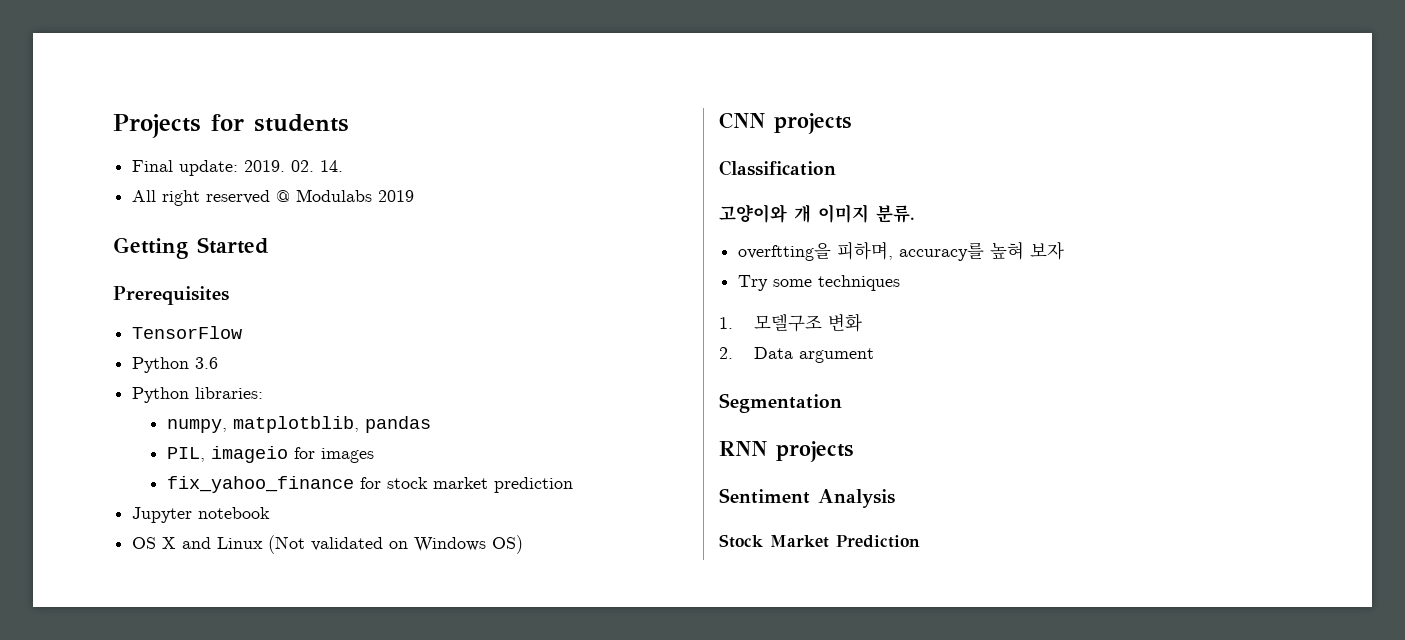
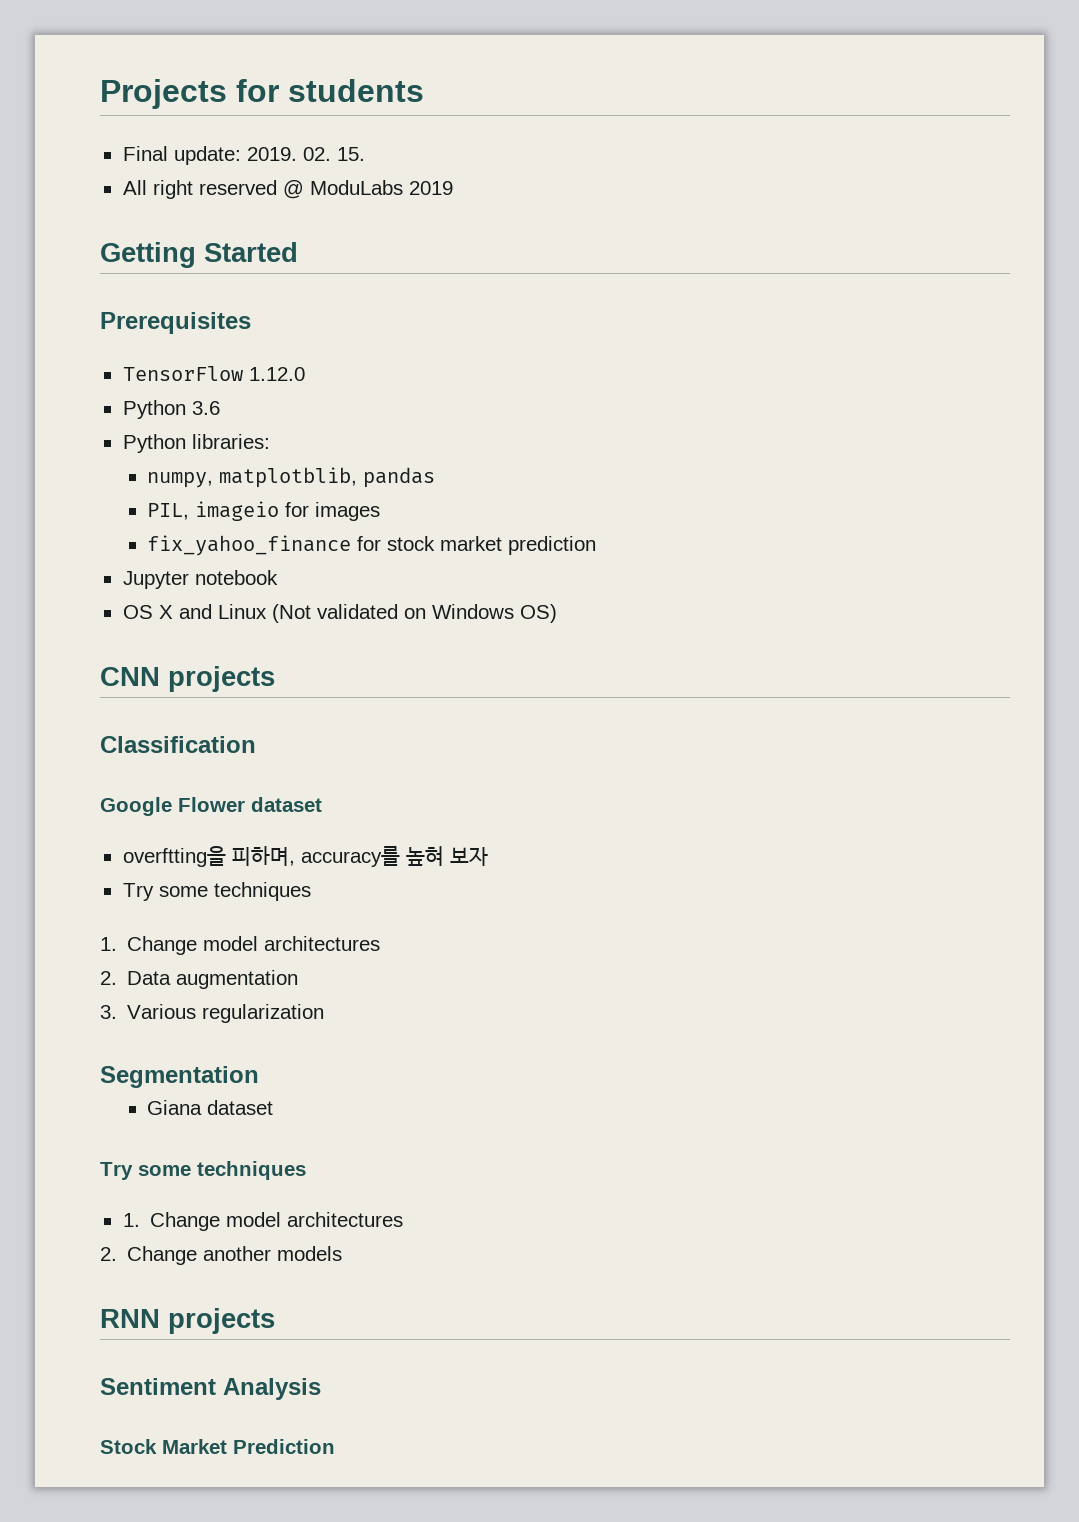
- 02. 14.
+ 02. 15.
- All right reserved @ Modulabs 2019
+ All right reserved @ ModuLabs 2019
- TensorFlow
+ TensorFlow 1.12.0
- 고양이와 개 이미지 분류.
+ Google Flower dataset
  overftting을 피하며, accuracy를 높혀 보자
  Try some techniques
- 1. 모델구조 변화
+ 1. Change model architectures
- 2. Data argument
+ 2. Data augmentation
+ 3. Various regularization
  Segmentation
+ Giana dataset
+ Try some techniques
+ 1. Change model architectures
+ 2. Change another models

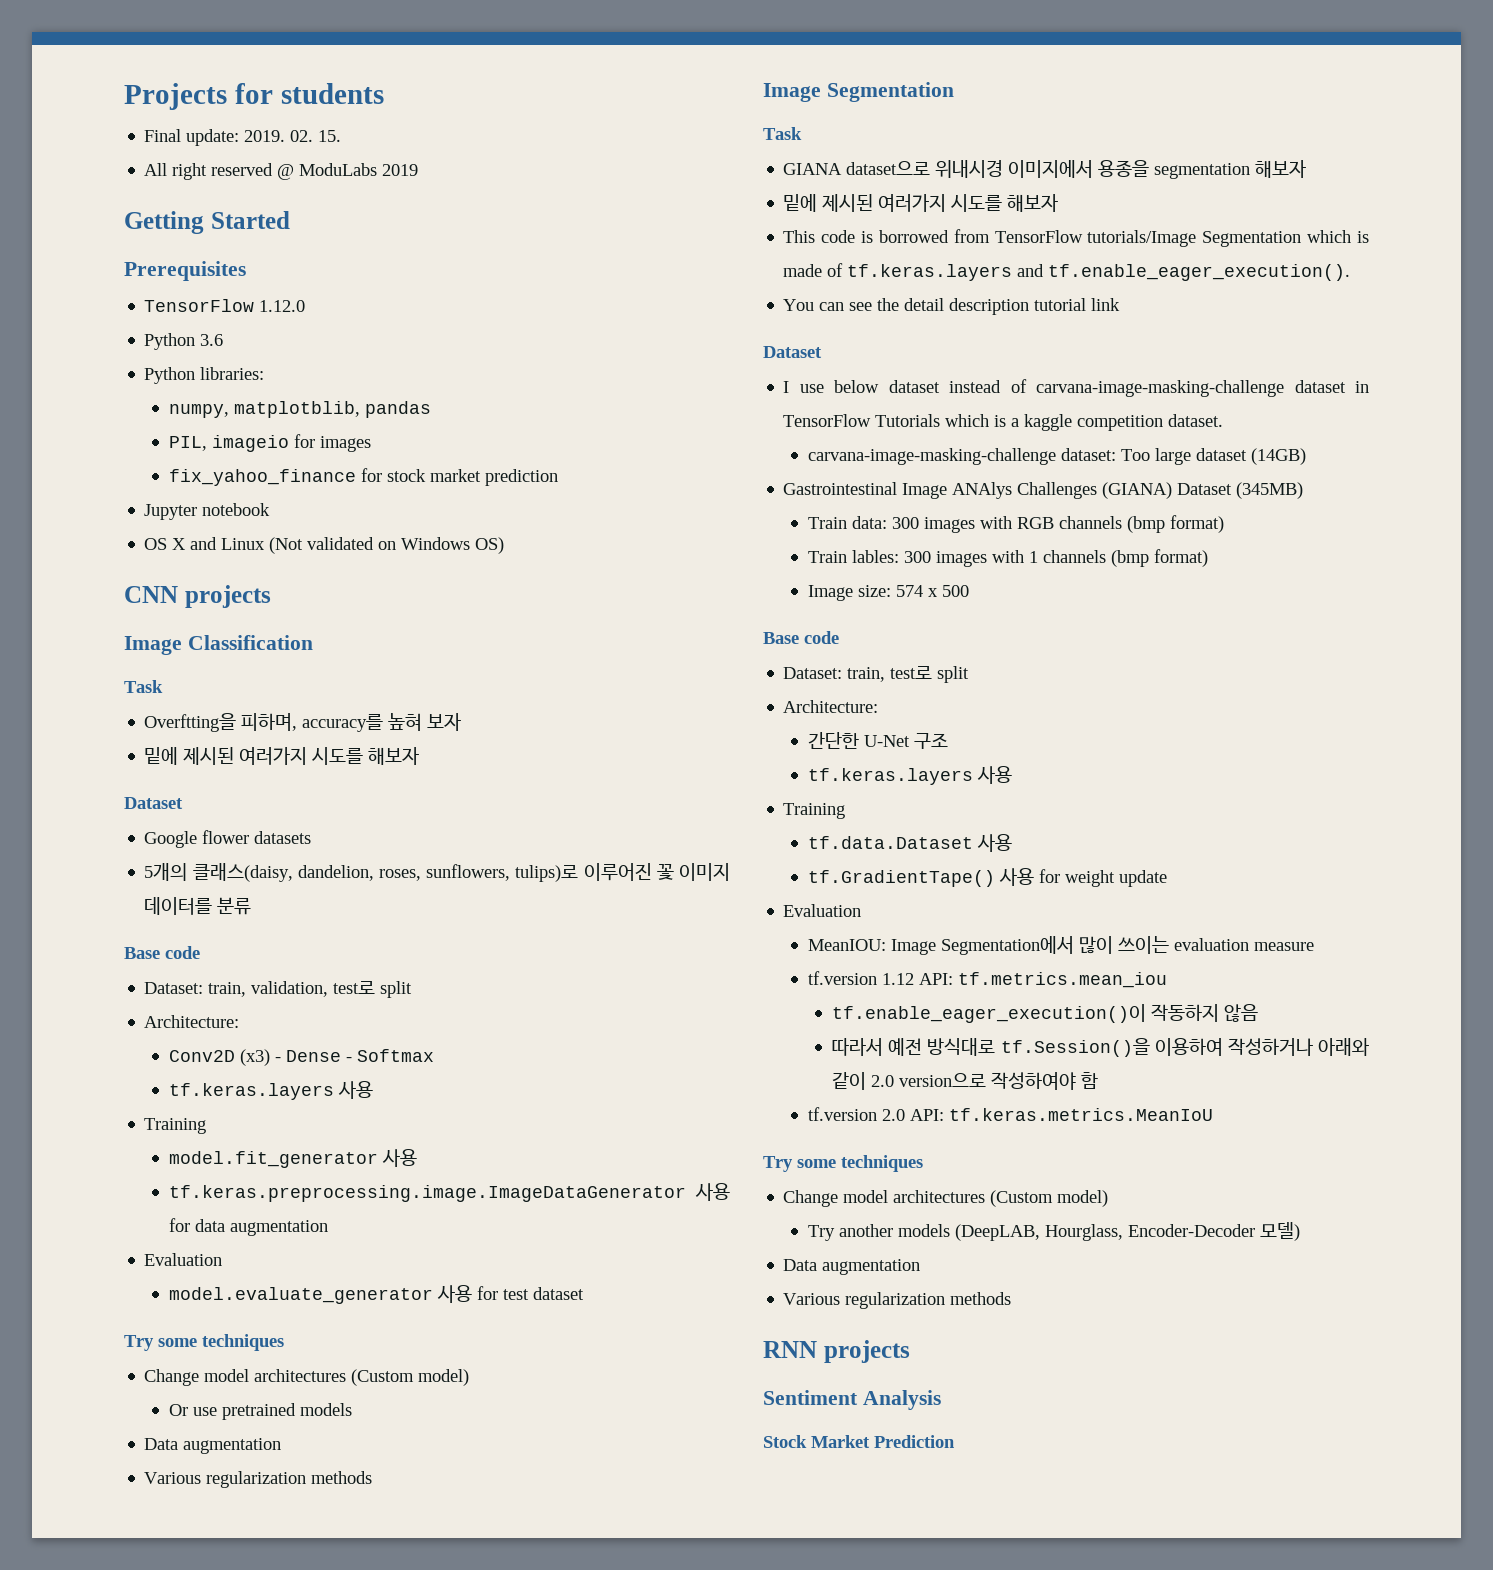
- Classification
- Google Flower dataset
- overftting을 피하며, accuracy를 높혀 보자
+ Image Classification
+ Task
+ Overftting을 피하며, accuracy를 높혀 보자
+ 밑에 제시된 여러가지 시도를 해보자
+ Dataset
+ Google flower datasets
+ 5개의 클래스(daisy, dandelion, roses, sunflowers, tulips)로 이루어진 꽃 이미지 데이터를 분류
+ Base code
+ Dataset: train, validation, test로 split
+ Architecture:
+ Conv2D (x3) - Dense - Softmax
+ tf.keras.layers 사용
+ Training
+ model.fit_generator 사용
+ tf.keras.preprocessing.image.ImageDataGenerator 사용 for data augmentation
+ Evaluation
+ model.evaluate_generator 사용 for test dataset
  Try some techniques
- 1. Change model architectures
- 2. Data augmentation
- 3. Various regularization
- Segmentation
- Giana dataset
+ Change model architectures (Custom model)
+ Or use pretrained models
+ Data augmentation
+ Various regularization methods
+ Image Segmentation
+ Task
+ GIANA dataset으로 위내시경 이미지에서 용종을 segmentation 해보자
+ 밑에 제시된 여러가지 시도를 해보자
+ This code is borrowed from TensorFlow tutorials/Image Segmentation which is made of tf.keras.layers and tf.enable_eager_execution().
+ You can see the detail description tutorial link
+ Dataset
+ I use below dataset instead of carvana-image-masking-challenge dataset in TensorFlow Tutorials which is a kaggle competition dataset.
+ carvana-image-masking-challenge dataset: Too large dataset (14GB)
+ Gastrointestinal Image ANAlys Challenges (GIANA) Dataset (345MB)
+ Train data: 300 images with RGB channels (bmp format)
+ Train lables: 300 images with 1 channels (bmp format)
+ Image size: 574 x 500
+ Base code
+ Dataset: train, test로 split
+ Architecture:
+ 간단한 U-Net 구조
+ tf.keras.layers 사용
+ Training
+ tf.data.Dataset 사용
+ tf.GradientTape() 사용 for weight update
+ Evaluation
+ MeanIOU: Image Segmentation에서 많이 쓰이는 evaluation measure
+ tf.version 1.12 API: tf.metrics.mean_iou
+ tf.enable_eager_execution()이 작동하지 않음
+ 따라서 예전 방식대로 tf.Session()을 이용하여 작성하거나 아래와 같이 2.0 version으로 작성하여야 함
+ tf.version 2.0 API: tf.keras.metrics.MeanIoU
  Try some techniques
- 1. Change model architectures
- 2. Change another models
+ Change model architectures (Custom model)
+ Try another models (DeepLAB, Hourglass, Encoder-Decoder 모델)
+ Data augmentation
+ Various regularization methods

